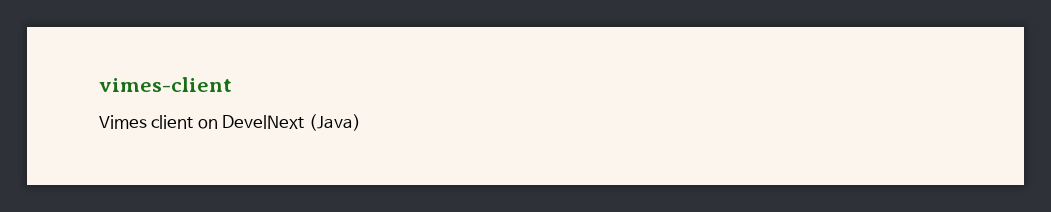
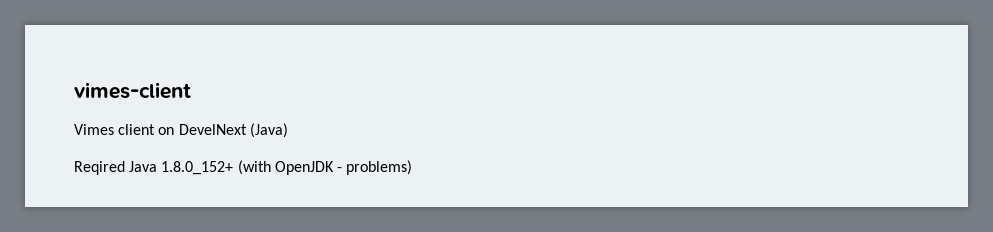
+ Reqired Java 1.8.0_152+ (with OpenJDK - problems)

